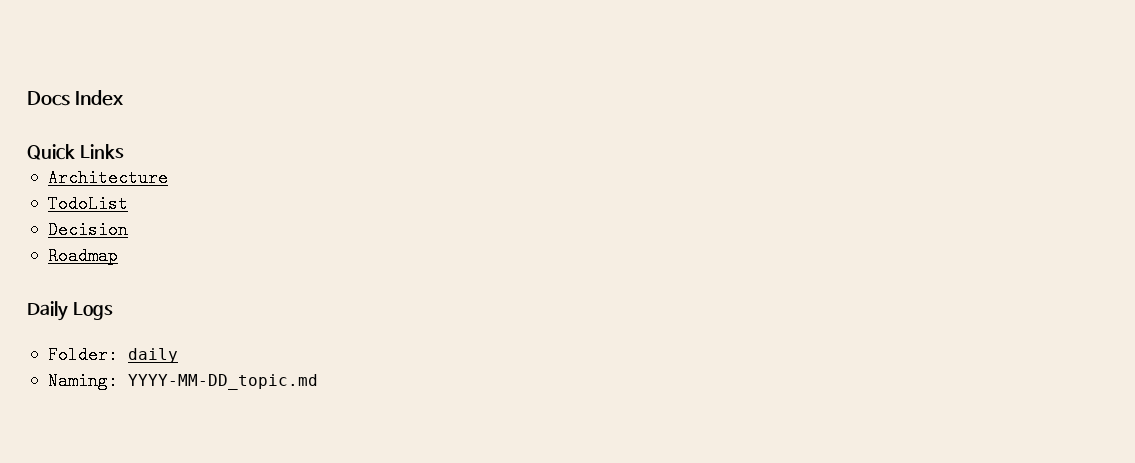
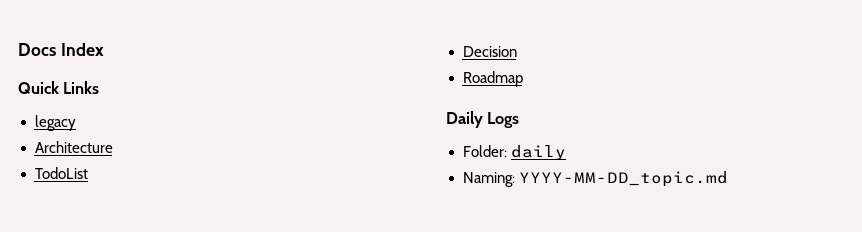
+ legacy

